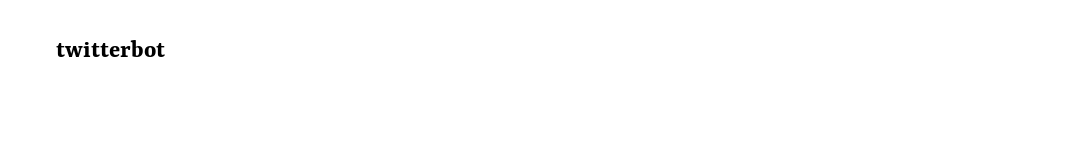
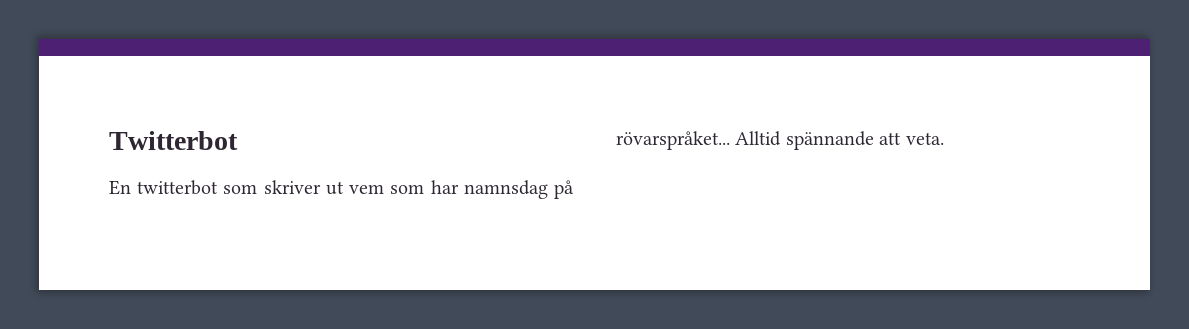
- twitterbot
+ Twitterbot
+ En twitterbot som skriver ut vem som har namnsdag på rövarspråket... Alltid spännande att veta.

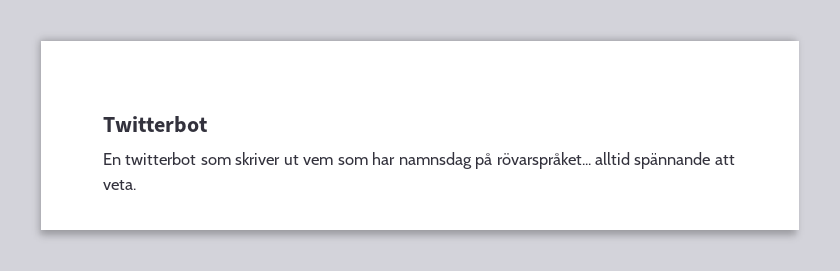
- En twitterbot som skriver ut vem som har namnsdag på rövarspråket... Alltid spännande att veta.
+ En twitterbot som skriver ut vem som har namnsdag på rövarspråket... alltid spännande att veta.

